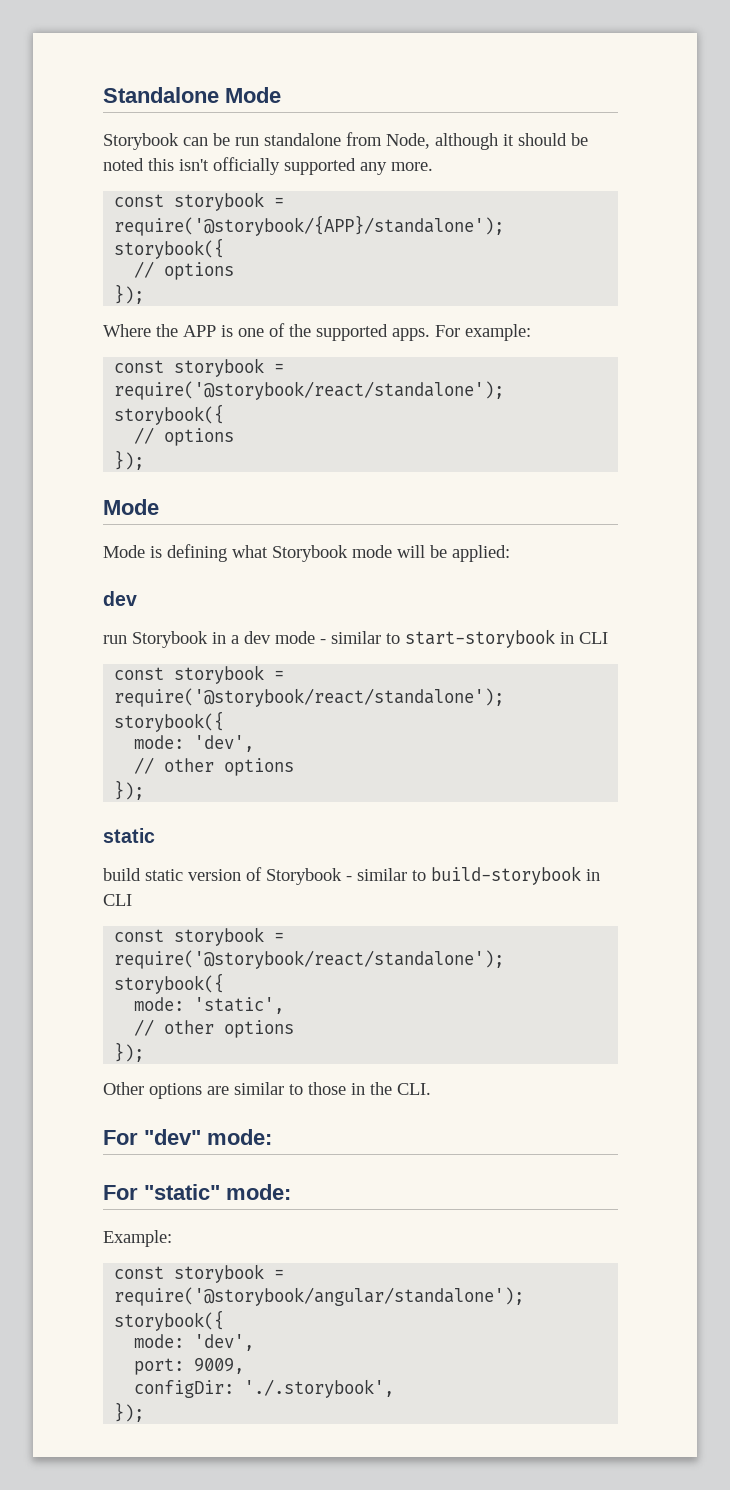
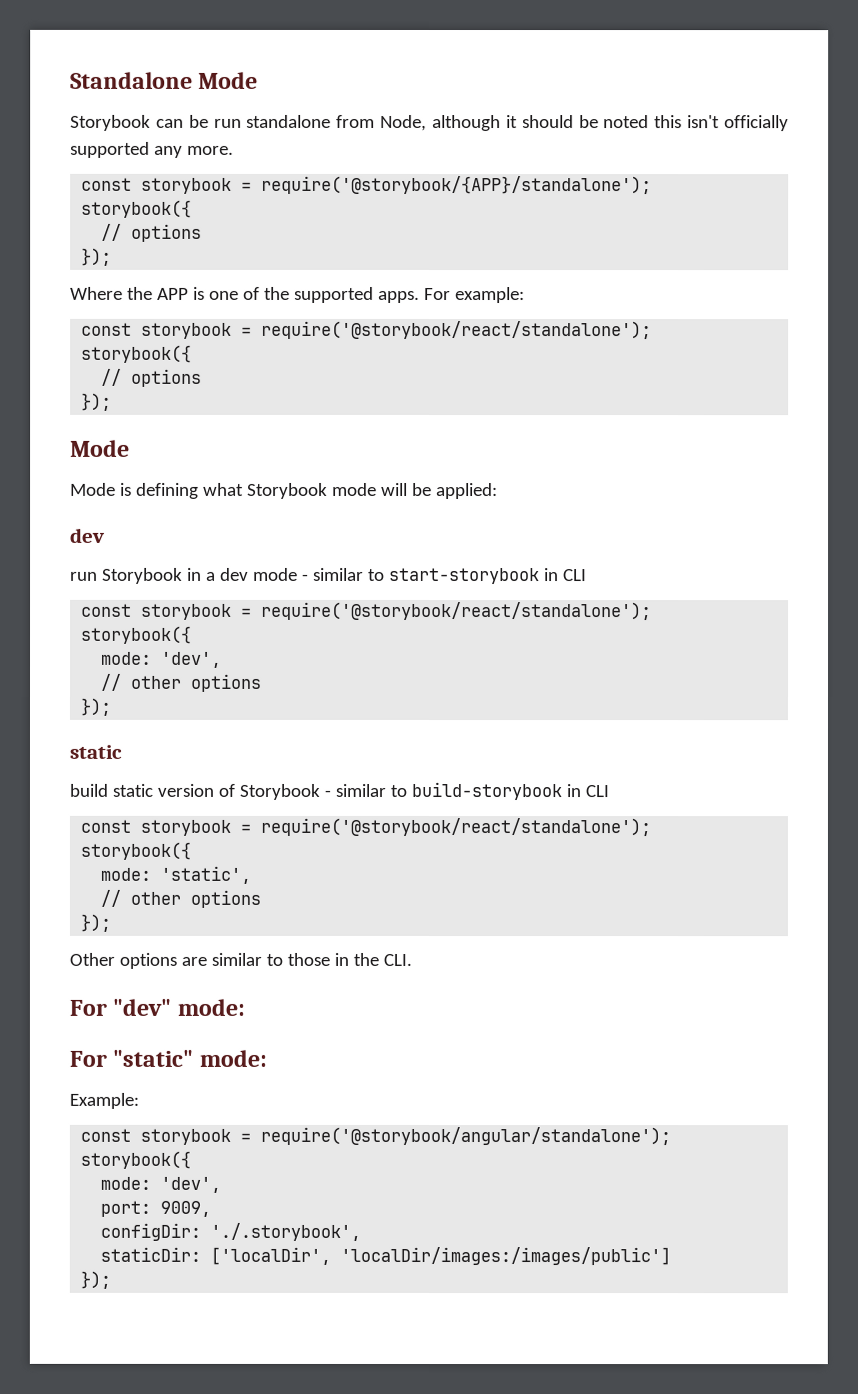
+ staticDir: ['localDir', 'localDir/images:/images/public']

